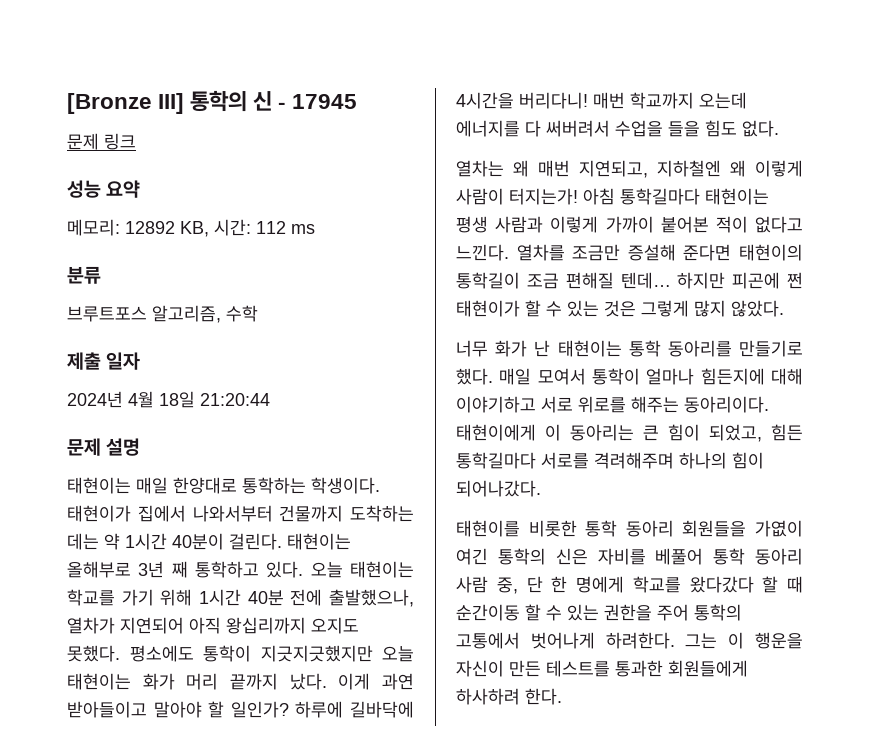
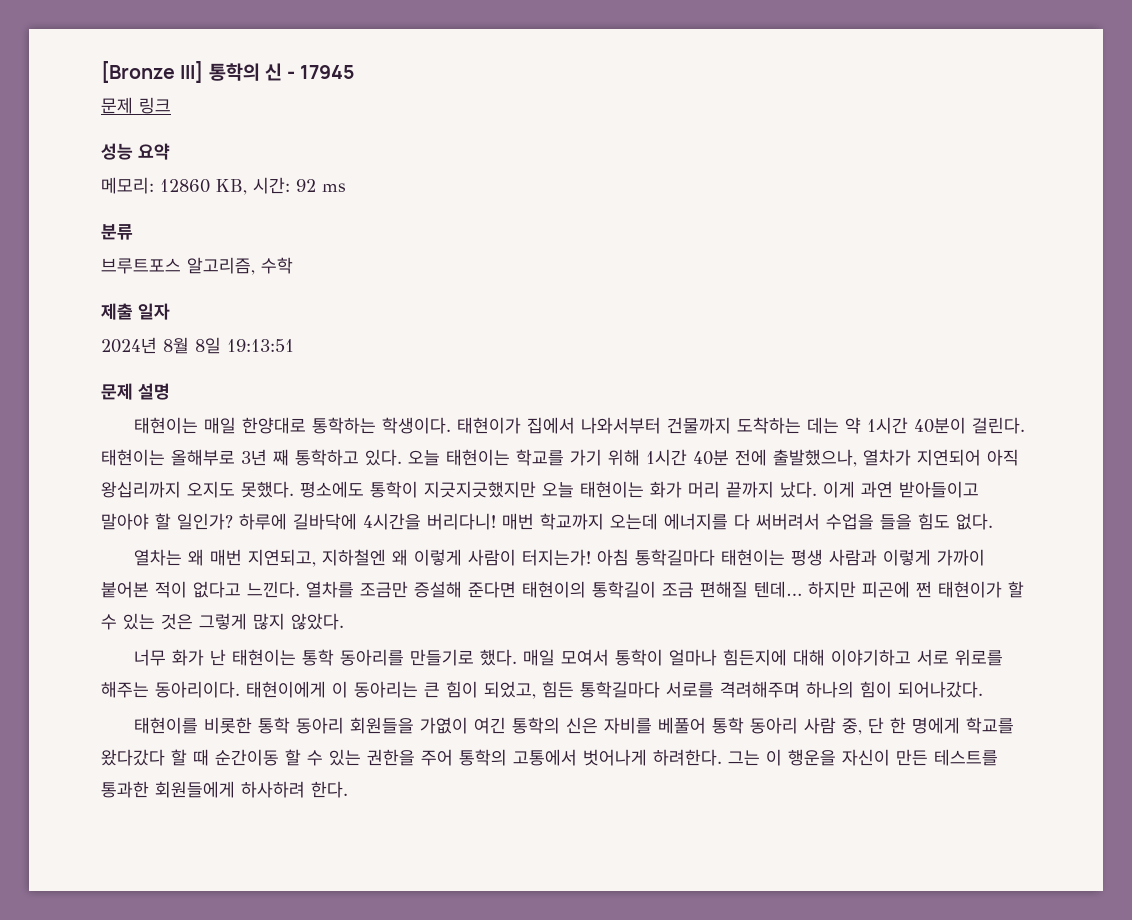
- 메모리: 12892 KB, 시간: 112 ms
+ 메모리: 12860 KB, 시간: 92 ms
- 2024년 4월 18일 21:20:44
+ 2024년 8월 8일 19:13:51

